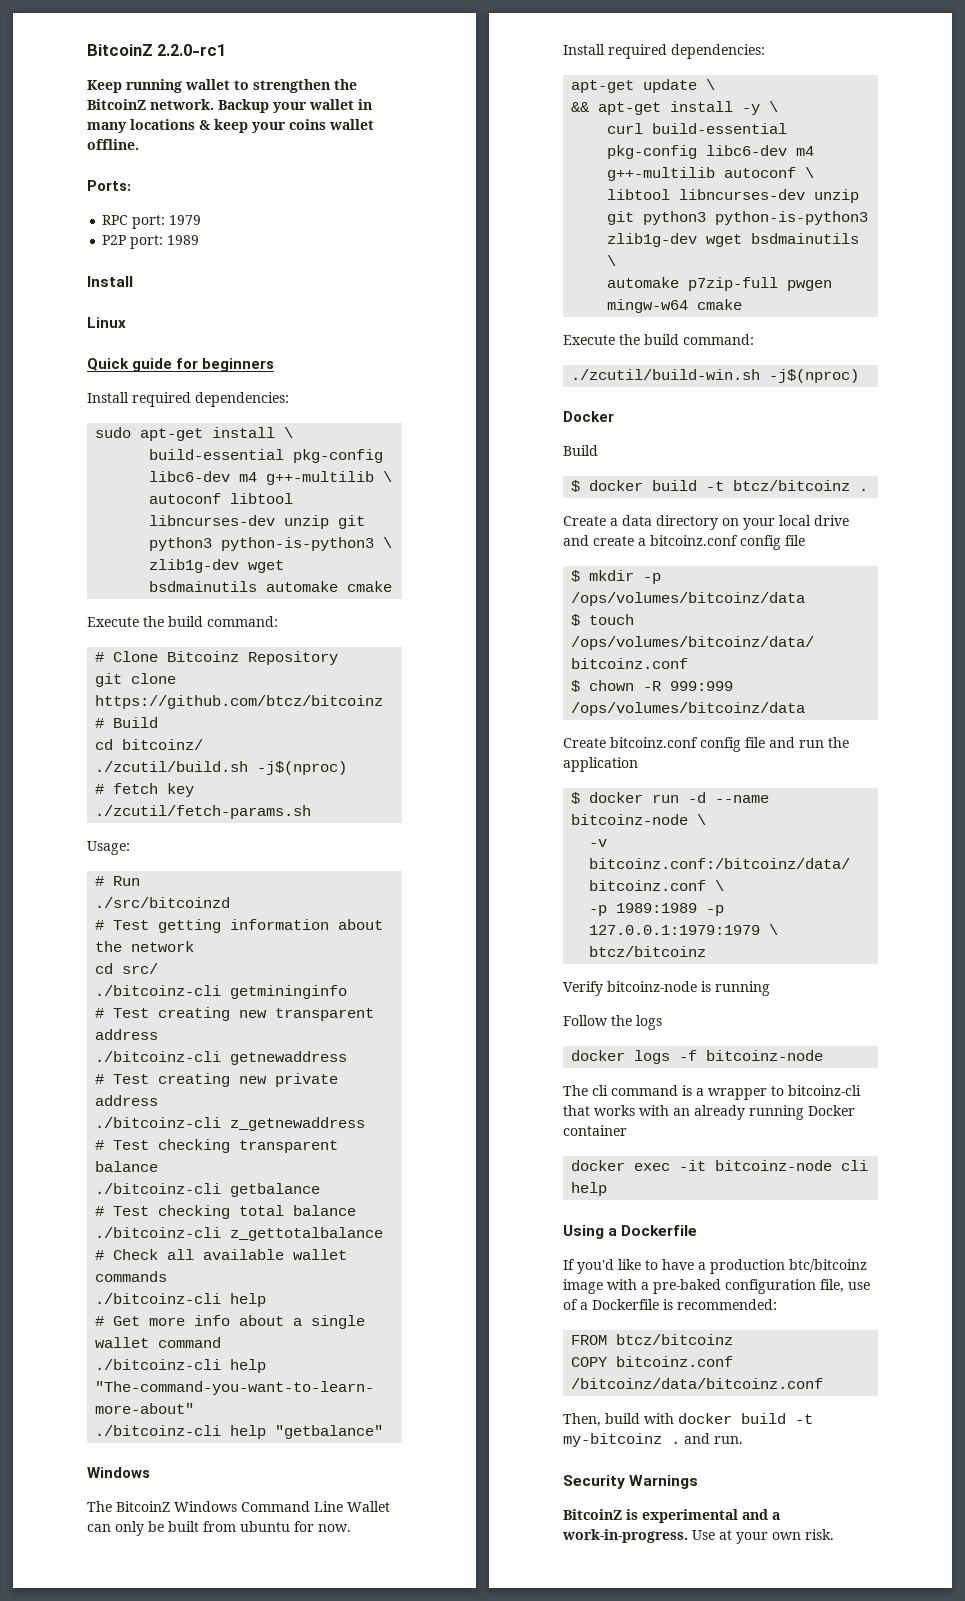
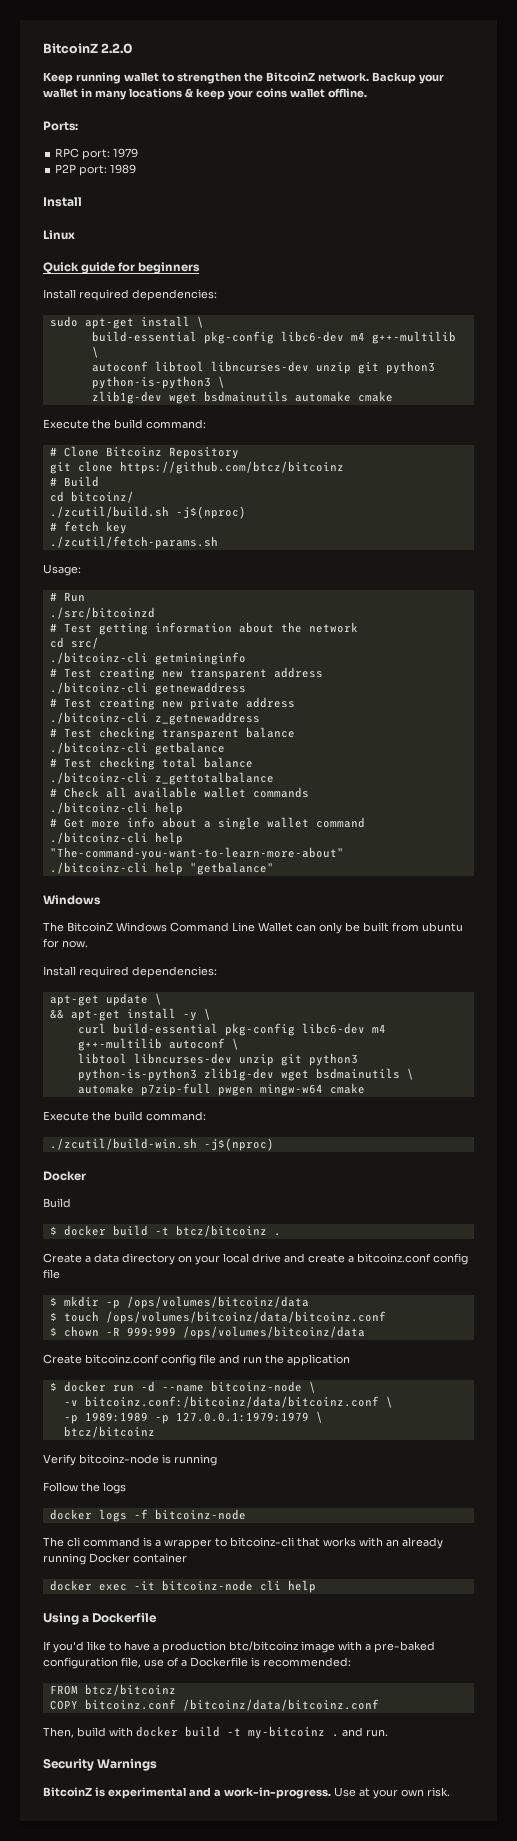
- BitcoinZ 2.2.0-rc1
+ BitcoinZ 2.2.0

